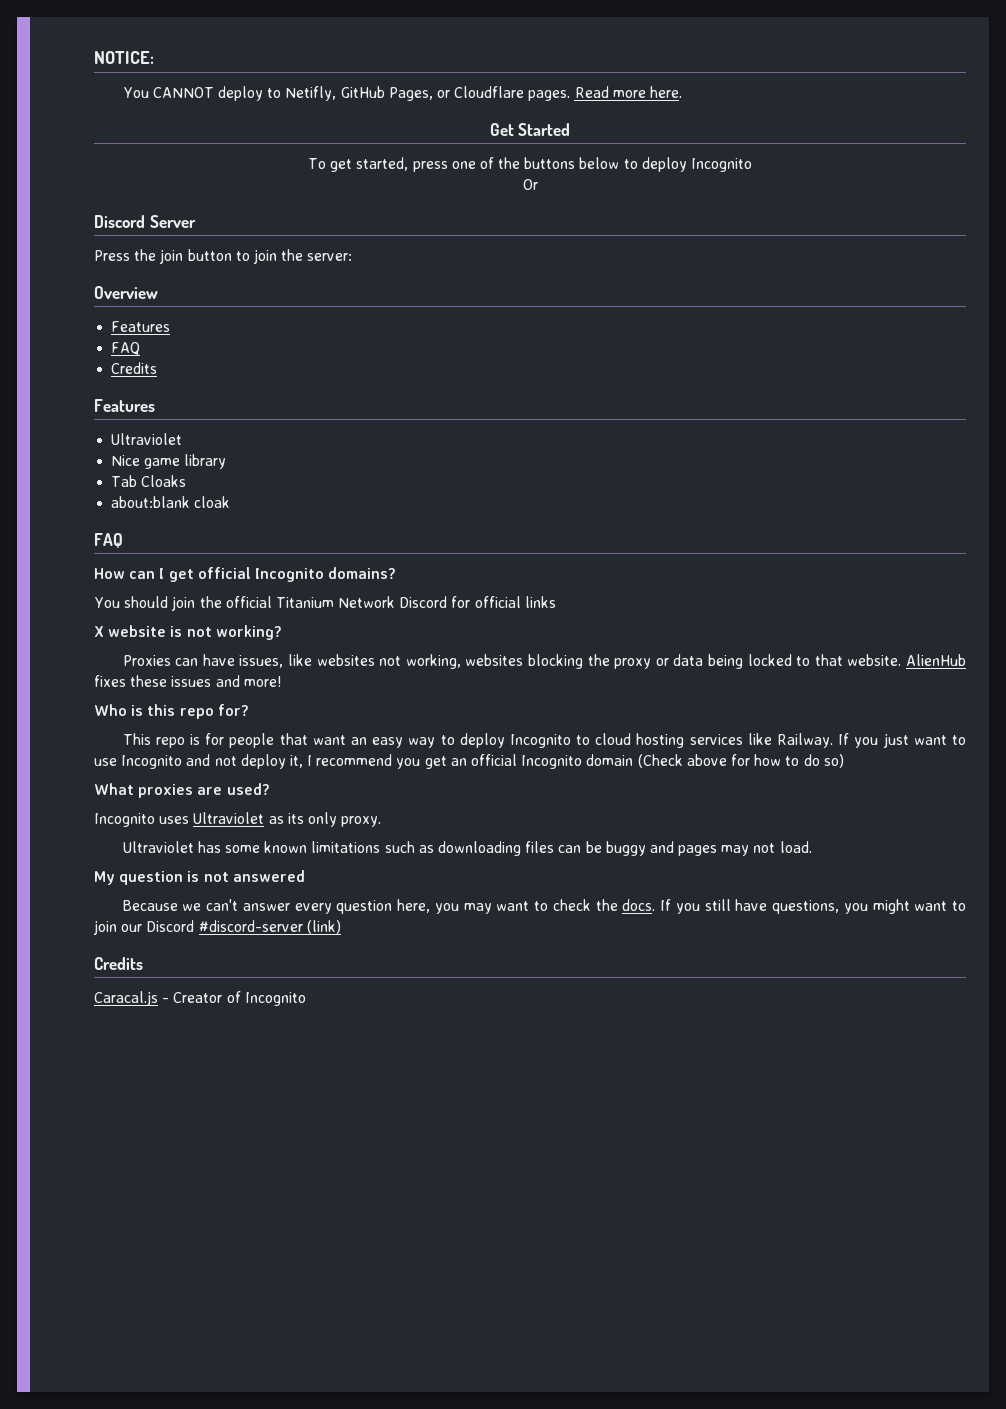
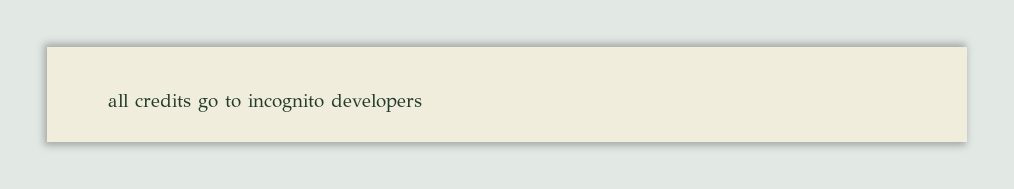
- NOTICE:
- You CANNOT deploy to Netifly, GitHub Pages, or Cloudflare pages. Read more here.
- Get Started
- To get started, press one of the buttons below to deploy Incognito
- Or
- Discord Server
- Press the join button to join the server:
- Overview
- Features
- FAQ
- Credits
- Features
- Ultraviolet
- Nice game library
- Tab Cloaks
- about:blank cloak
- FAQ
- How can I get official Incognito domains?
- You should join the official Titanium Network Discord for official links
- X website is not working?
- Proxies can have issues, like websites not working, websites blocking the proxy or data being locked to that website. AlienHub fixes these issues and more!
- Who is this repo for?
- This repo is for people that want an easy way to deploy Incognito to cloud hosting services like Railway. If you just want to use Incognito and not deploy it, I recommend you get an official Incognito domain (Check above for how to do so)
- What proxies are used?
- Incognito uses Ultraviolet as its only proxy.
- Ultraviolet has some known limitations such as downloading files can be buggy and pages may not load.
- My question is not answered
- Because we can't answer every question here, you may want to check the docs. If you still have questions, you might want to join our Discord #discord-server (link)
- Credits
- Caracal.js - Creator of Incognito
+ all credits go to incognito developers

